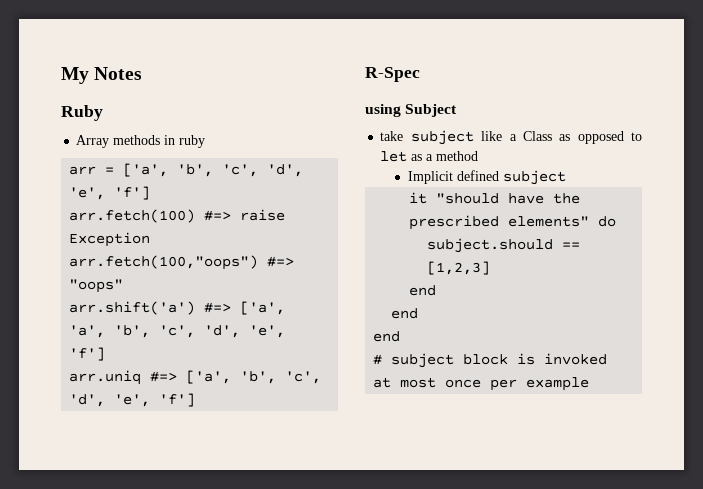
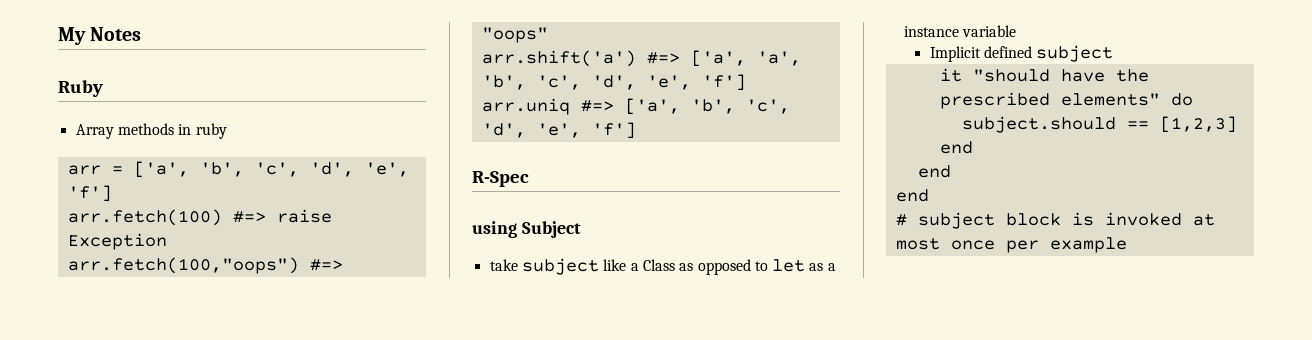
- take subject like a Class as opposed to let as a method
+ take subject like a Class as opposed to let as a instance variable

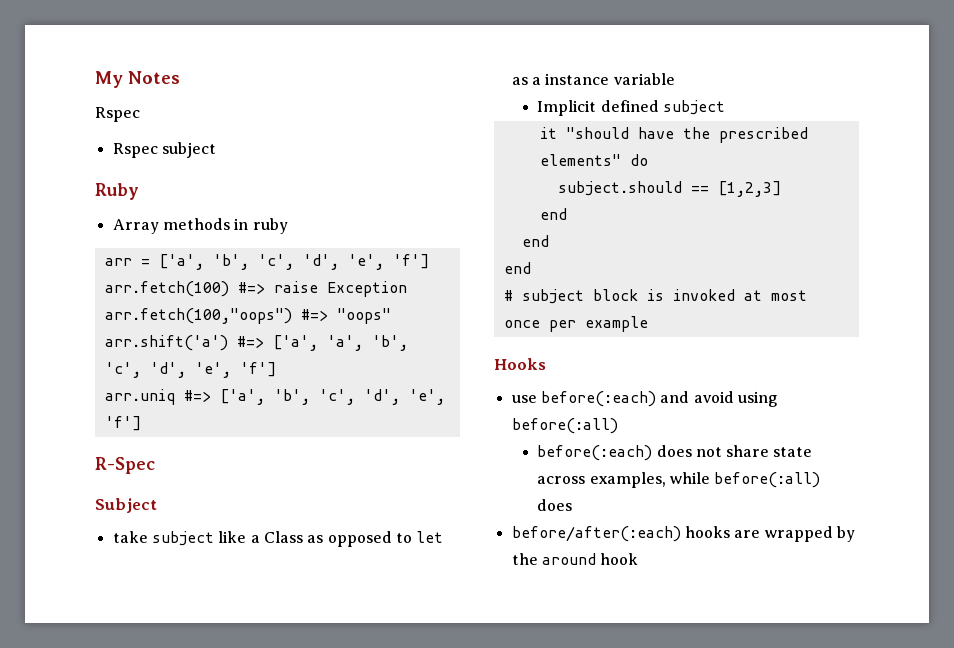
  My Notes
+ Rspec
+ Rspec subject
- using Subject
+ Subject
+ Hooks
+ use before(:each) and avoid using before(:all)
+ before(:each) does not share state across examples, while before(:all) does
+ before/after(:each) hooks are wrapped by the around hook

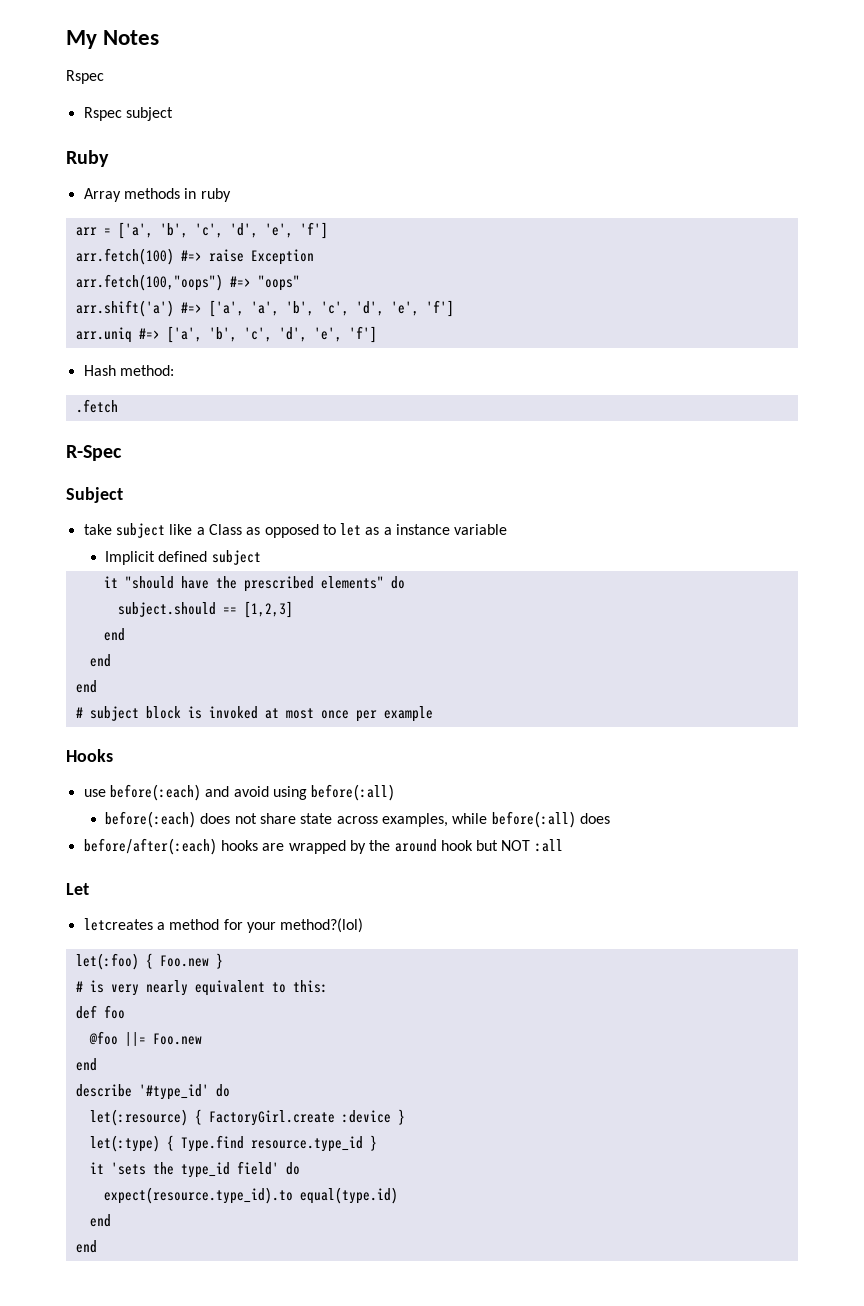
+ Hash method:
+ .fetch
- before/after(:each) hooks are wrapped by the around hook
+ before/after(:each) hooks are wrapped by the around hook but NOT :all
+ Let
+ letcreates a method for your method?(lol)
+ let(:foo) { Foo.new }
+ # is very nearly equivalent to this:
+ def foo
+ @foo ||= Foo.new
+ end
+ describe '#type_id' do
+ let(:resource) { FactoryGirl.create :device }
+ let(:type) { Type.find resource.type_id }
+ it 'sets the type_id field' do
+ expect(resource.type_id).to equal(type.id)
+ end
+ end

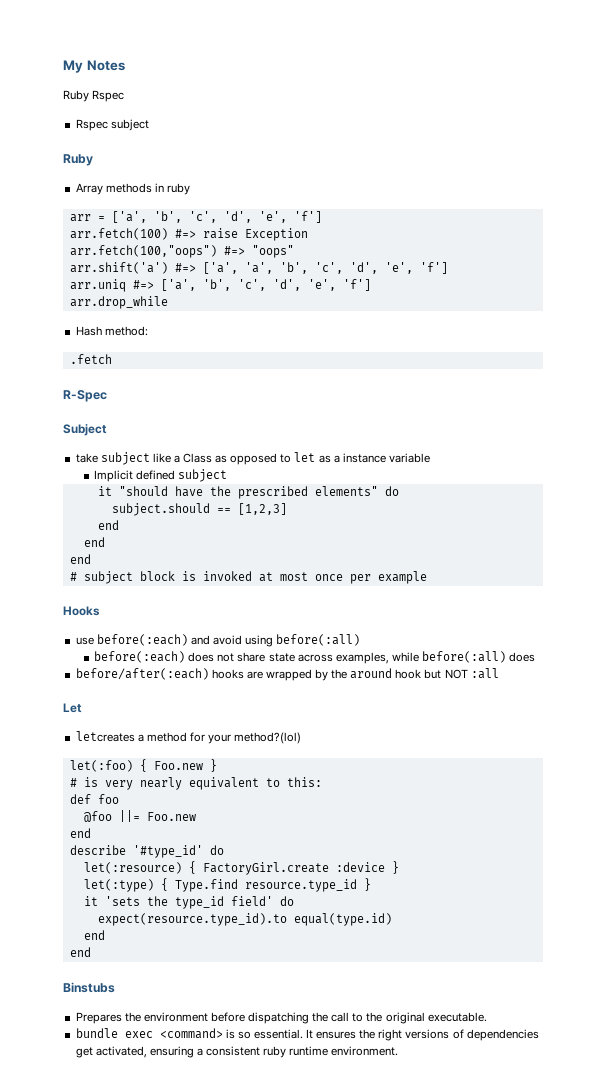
  My Notes
- Rspec
+ Ruby Rspec
+ arr.drop_while
+ Binstubs
+ Prepares the environment before dispatching the call to the original executable.
+ bundle exec <command> is so essential. It ensures the right versions of dependencies get activated, ensuring a consistent ruby runtime environment.

